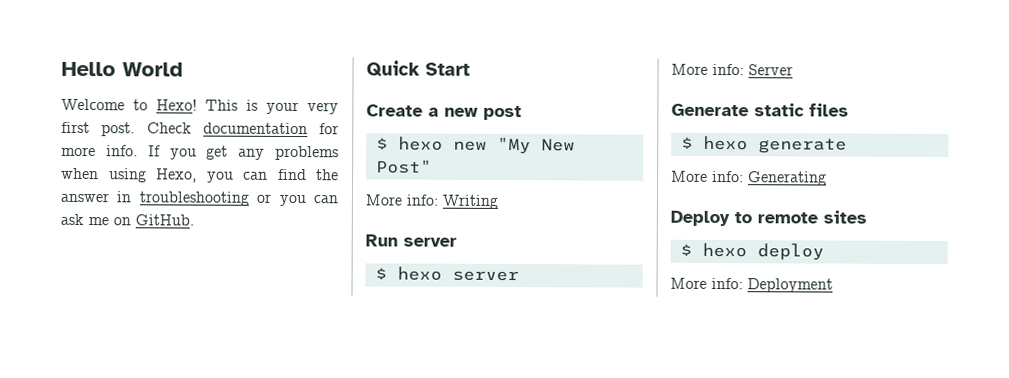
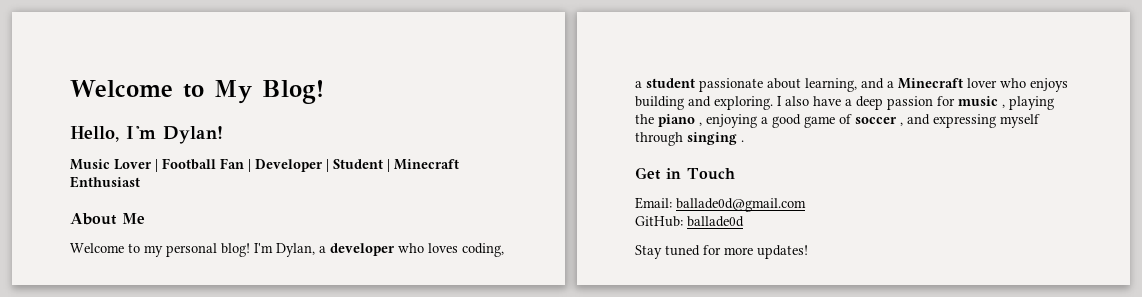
- Hello World
- Welcome to Hexo! This is your very first post. Check documentation for more info. If you get any problems when using Hexo, you can find the answer in troubleshooting or you can ask me on GitHub.
- Quick Start
- Create a new post
- $ hexo new "My New Post"
- More info: Writing
- Run server
- $ hexo server
- More info: Server
- Generate static files
- $ hexo generate
- More info: Generating
- Deploy to remote sites
- $ hexo deploy
- More info: Deployment
+ Welcome to My Blog!
+ Hello, I'm Dylan!
+ Music Lover | Football Fan | Developer | Student | Minecraft Enthusiast
+ About Me
+ Welcome to my personal blog! I'm Dylan, a developer who loves coding, a student passionate about learning, and a Minecraft lover who enjoys building and exploring. I also have a deep passion for music , playing the piano , enjoying a good game of soccer , and expressing myself through singing .
+ Get in Touch
+ Email: ballade0d@gmail.com
+ GitHub: ballade0d
+ Stay tuned for more updates!

